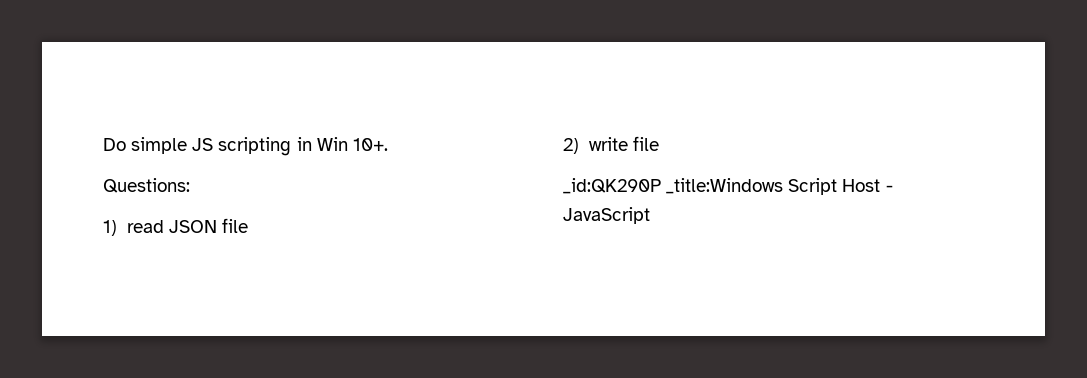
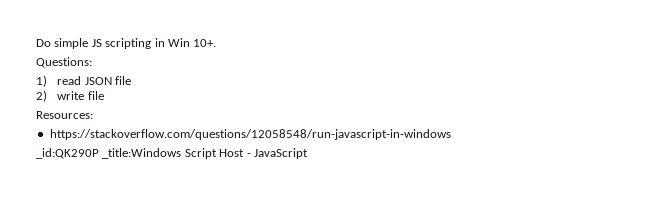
+ Resources:
+ https://stackoverflow.com/questions/12058548/run-javascript-in-windows

